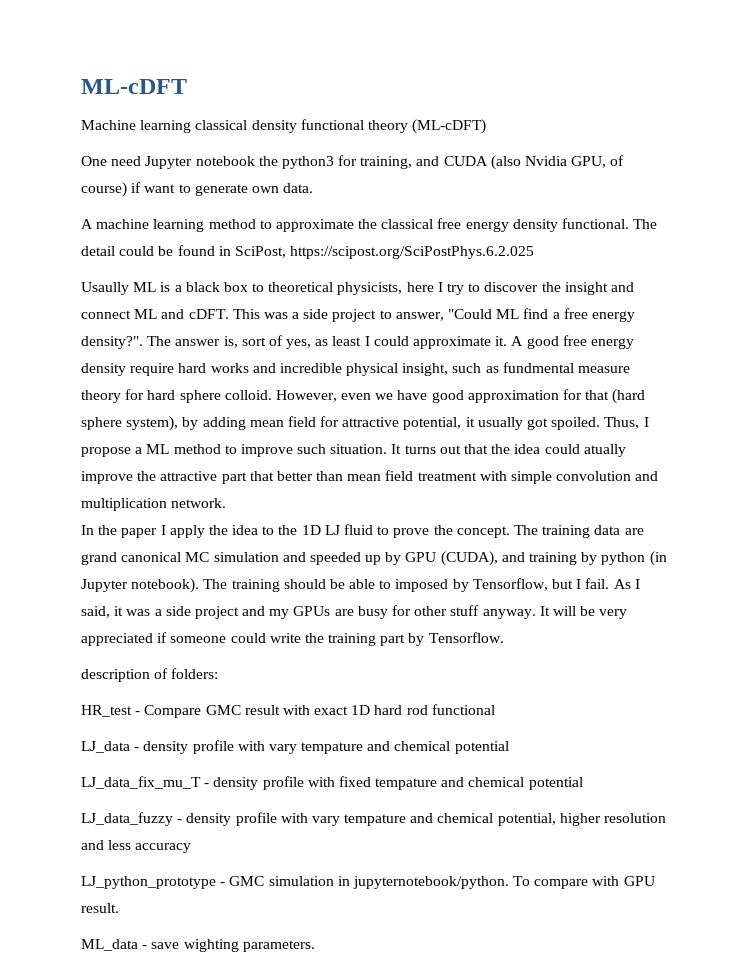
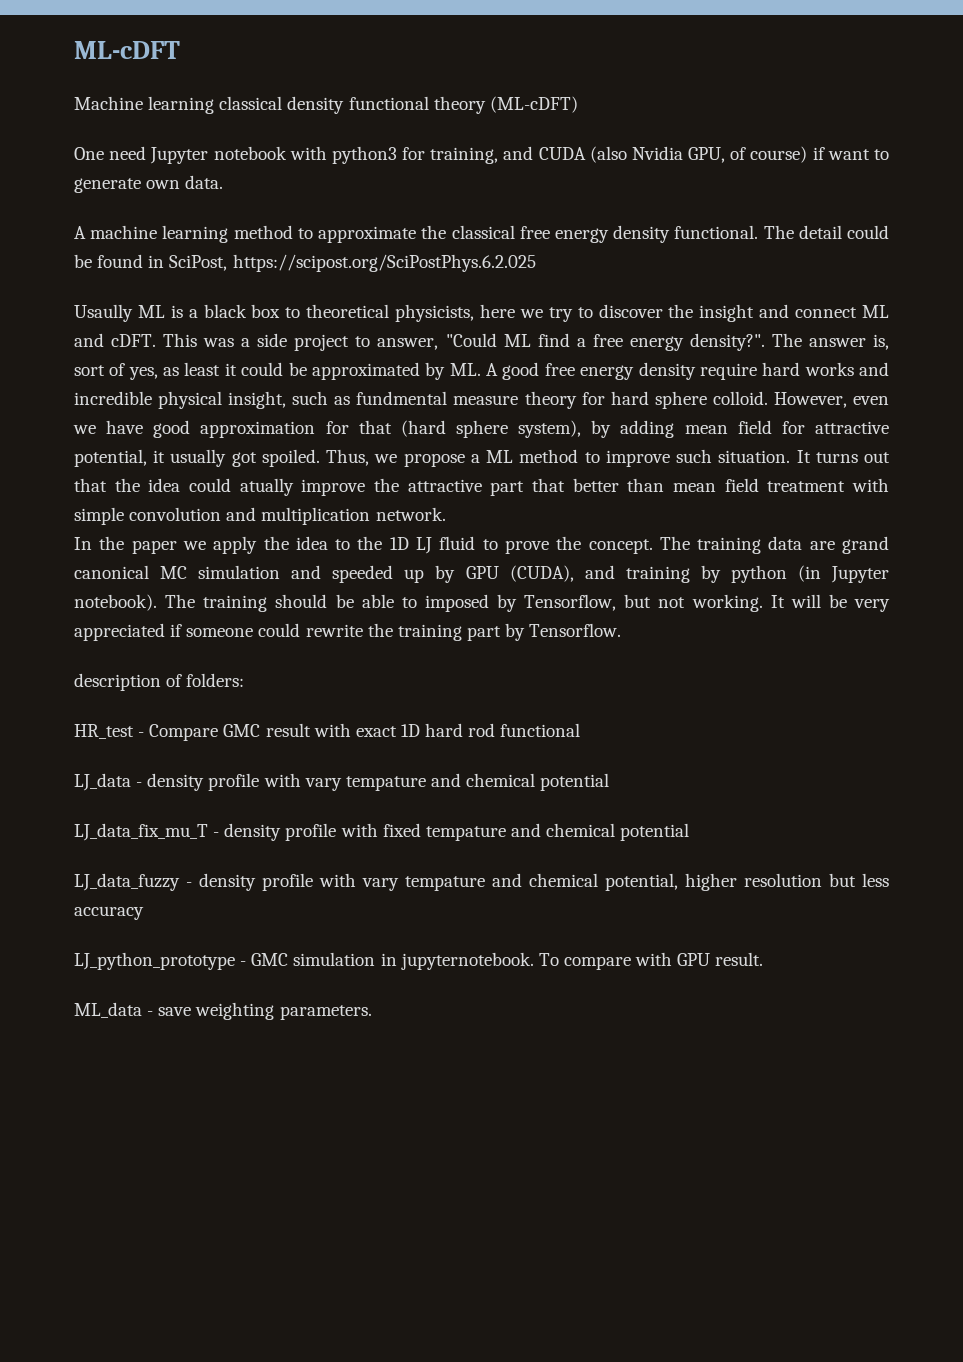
- One need Jupyter notebook the python3 for training, and CUDA (also Nvidia GPU, of course) if want to generate own data.
+ One need Jupyter notebook with python3 for training, and CUDA (also Nvidia GPU, of course) if want to generate own data.
- Usaully ML is a black box to theoretical physicists, here I try to discover the insight and connect ML and cDFT.
+ Usaully ML is a black box to theoretical physicists, here we try to discover the insight and connect ML and cDFT.
- The answer is, sort of yes, as least I could approximate it. A good free energy density require hard works and incredible physical insight, such as fundmental measure theory for hard sphere colloid.
+ The answer is, sort of yes, as least it could be approximated by ML. A good free energy density require hard works and incredible physical insight, such as fundmental measure theory for hard sphere colloid.
- Thus, I propose a ML method to improve such situation.
+ Thus, we propose a ML method to improve such situation.
- In the paper I apply the idea to the 1D LJ fluid to prove the concept.
+ In the paper we apply the idea to the 1D LJ fluid to prove the concept.
- The training should be able to imposed by Tensorflow, but I fail. As I said, it was a side project and my GPUs are busy for other stuff anyway.
+ The training should be able to imposed by Tensorflow, but not working.
- It will be very appreciated if someone could write the training part by Tensorflow.
+ It will be very appreciated if someone could rewrite the training part by Tensorflow.
- LJ_data_fuzzy - density profile with vary tempature and chemical potential, higher resolution and less accuracy
+ LJ_data_fuzzy - density profile with vary tempature and chemical potential, higher resolution but less accuracy
- LJ_python_prototype - GMC simulation in jupyternotebook/python.
+ LJ_python_prototype - GMC simulation in jupyternotebook.
- ML_data - save wighting parameters.
+ ML_data - save weighting parameters.

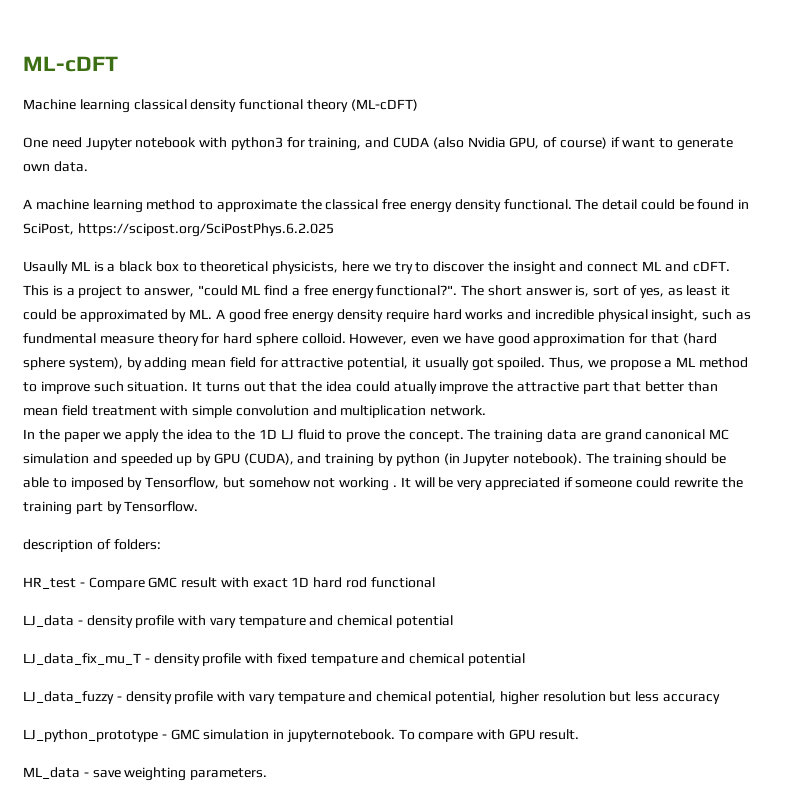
- This was a side project to answer, "Could ML find a free energy density?". The answer is, sort of yes, as least it could be approximated by ML. A good free energy density require hard works and incredible physical insight, such as fundmental measure theory for hard sphere colloid.
+ This is a project to answer, "could ML find a free energy functional?". The short answer is, sort of yes, as least it could be approximated by ML. A good free energy density require hard works and incredible physical insight, such as fundmental measure theory for hard sphere colloid.
- The training should be able to imposed by Tensorflow, but not working.
+ The training should be able to imposed by Tensorflow, but somehow not working .

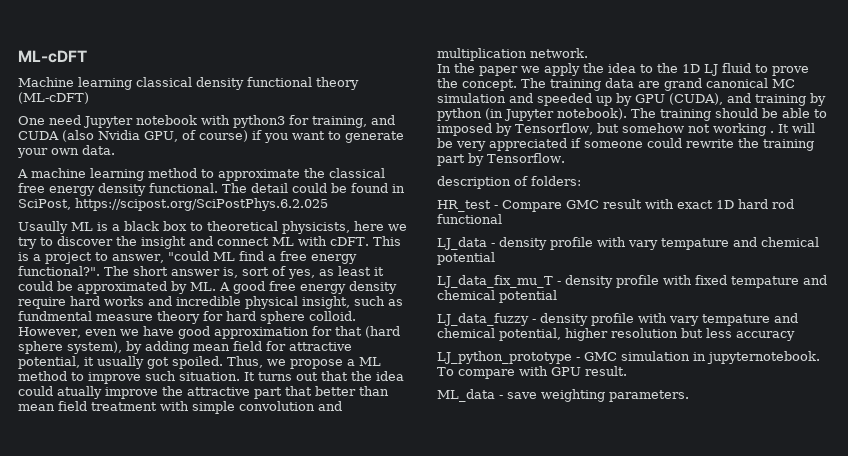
- One need Jupyter notebook with python3 for training, and CUDA (also Nvidia GPU, of course) if want to generate own data.
+ One need Jupyter notebook with python3 for training, and CUDA (also Nvidia GPU, of course) if you want to generate your own data.
- Usaully ML is a black box to theoretical physicists, here we try to discover the insight and connect ML and cDFT.
+ Usaully ML is a black box to theoretical physicists, here we try to discover the insight and connect ML with cDFT.

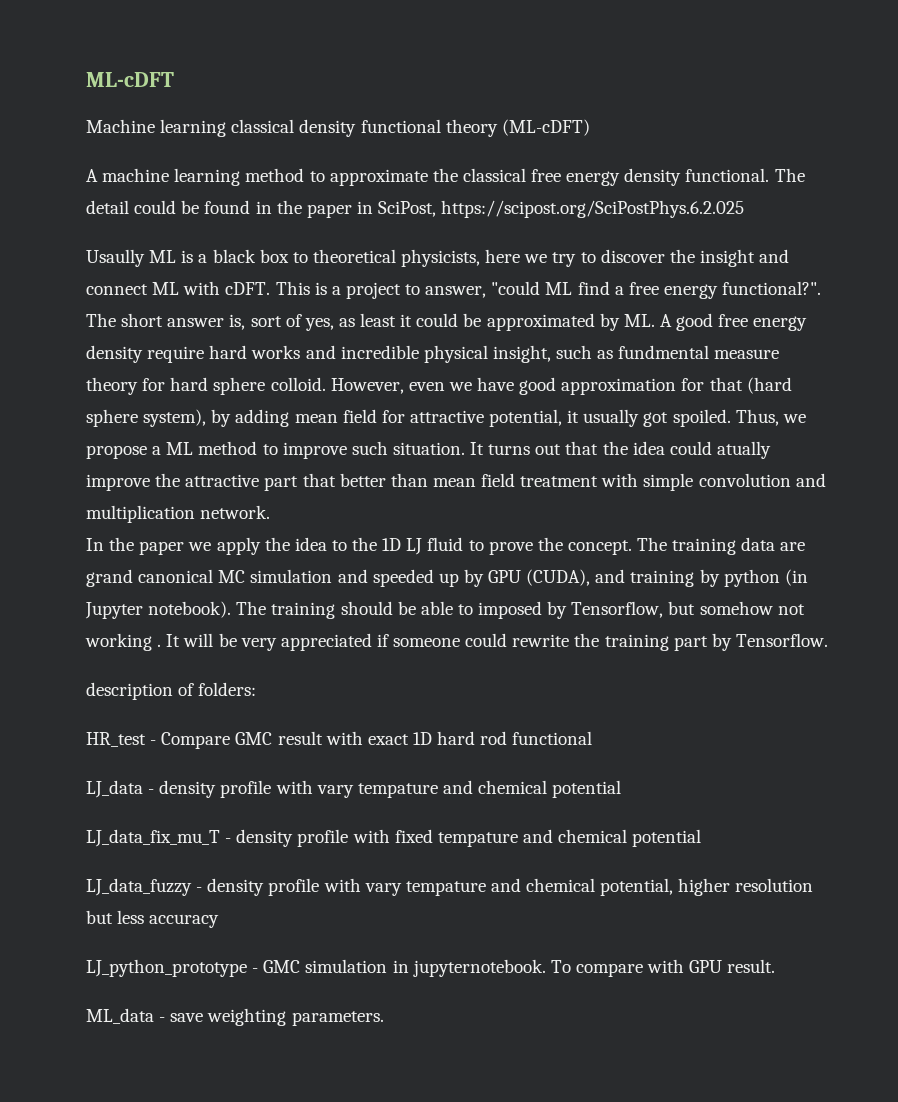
- One need Jupyter notebook with python3 for training, and CUDA (also Nvidia GPU, of course) if you want to generate your own data.
- The detail could be found in SciPost, https://scipost.org/SciPostPhys.6.2.025
+ The detail could be found in the paper in SciPost, https://scipost.org/SciPostPhys.6.2.025

